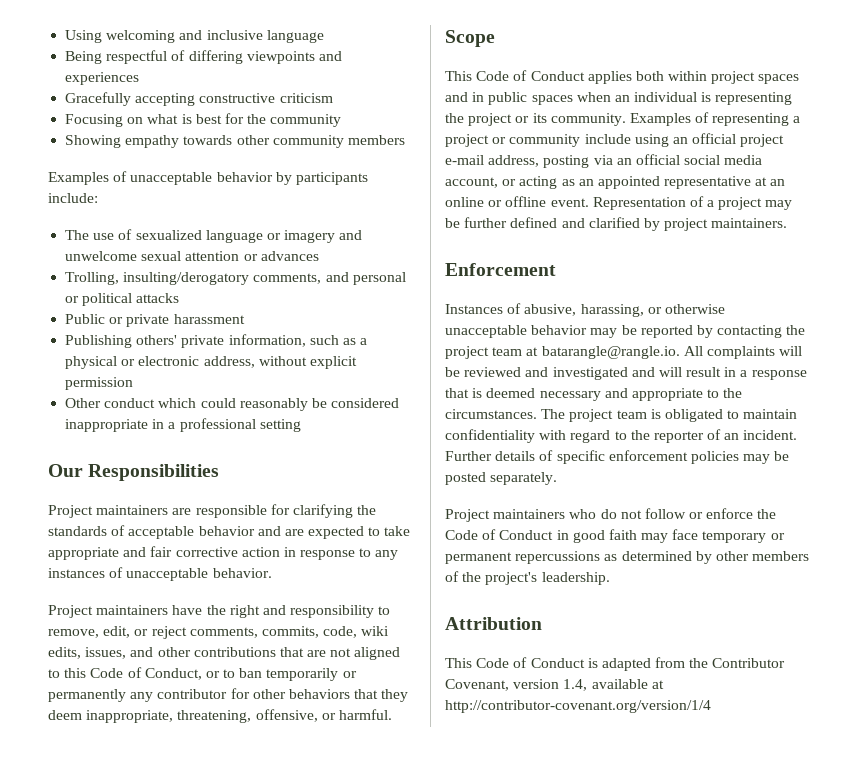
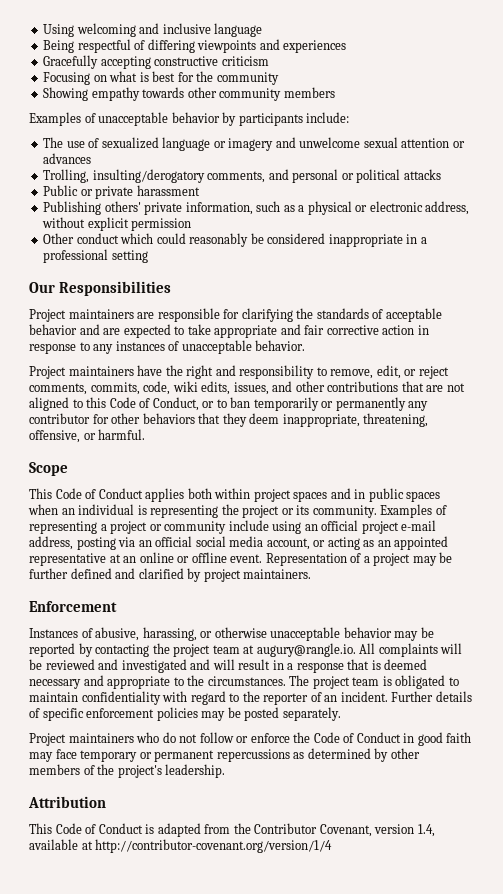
- Instances of abusive, harassing, or otherwise unacceptable behavior may be reported by contacting the project team at batarangle@rangle.io. All complaints will be reviewed and investigated and will result in a response that is deemed necessary and appropriate to the circumstances.
+ Instances of abusive, harassing, or otherwise unacceptable behavior may be reported by contacting the project team at augury@rangle.io. All complaints will be reviewed and investigated and will result in a response that is deemed necessary and appropriate to the circumstances.

